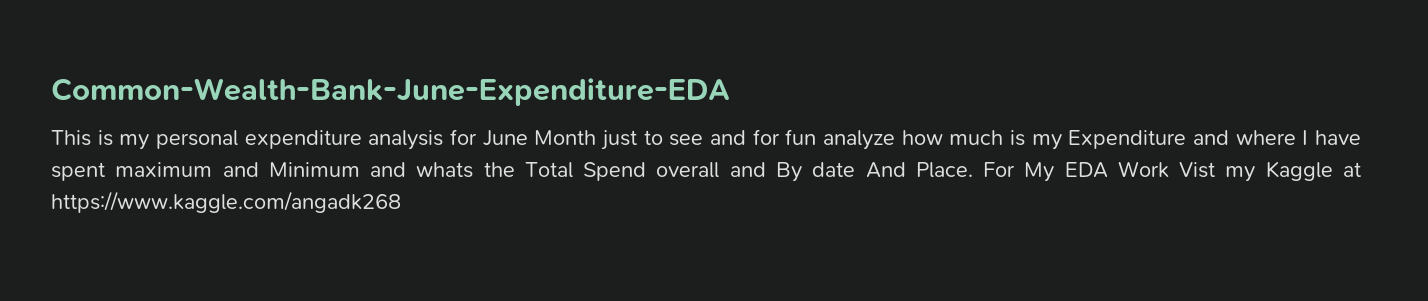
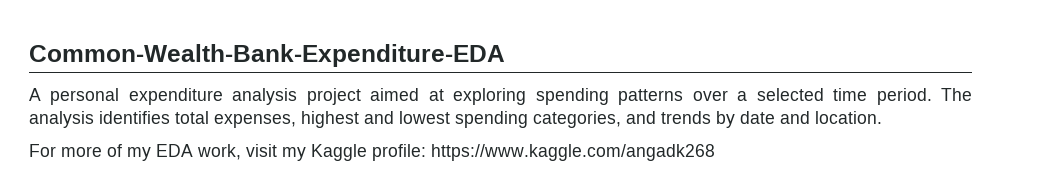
- Common-Wealth-Bank-June-Expenditure-EDA
- This is my personal expenditure analysis for June Month just to see and for fun analyze how much is my Expenditure and where I have spent maximum and Minimum and whats the Total Spend overall and By date And Place. For My EDA Work Vist my Kaggle at https://www.kaggle.com/angadk268
+ Common-Wealth-Bank-Expenditure-EDA
+ A personal expenditure analysis project aimed at exploring spending patterns over a selected time period. The analysis identifies total expenses, highest and lowest spending categories, and trends by date and location.
+ For more of my EDA work, visit my Kaggle profile: https://www.kaggle.com/angadk268

